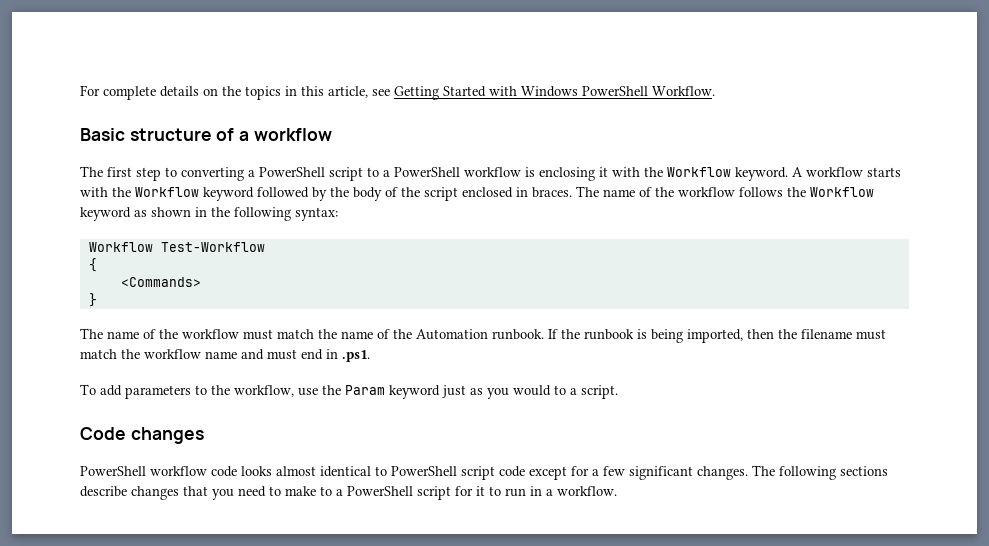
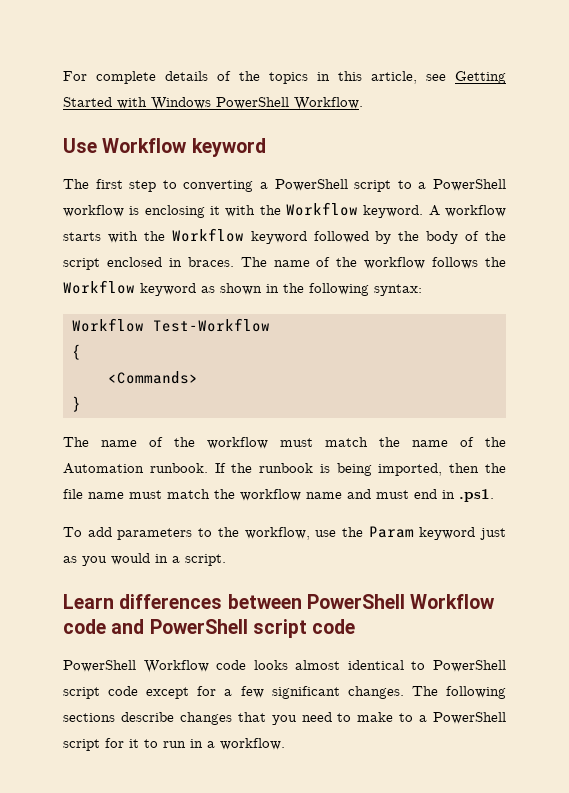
- For complete details on the topics in this article, see Getting Started with Windows PowerShell Workflow.
+ For complete details of the topics in this article, see Getting Started with Windows PowerShell Workflow.
- Basic structure of a workflow
+ Use Workflow keyword
- If the runbook is being imported, then the filename must match the workflow name and must end in .ps1.
+ If the runbook is being imported, then the file name must match the workflow name and must end in .ps1.
- To add parameters to the workflow, use the Param keyword just as you would to a script.
+ To add parameters to the workflow, use the Param keyword just as you would in a script.
- Code changes
- PowerShell workflow code looks almost identical to PowerShell script code except for a few significant changes.
+ Learn differences between PowerShell Workflow code and PowerShell script code
+ PowerShell Workflow code looks almost identical to PowerShell script code except for a few significant changes.

